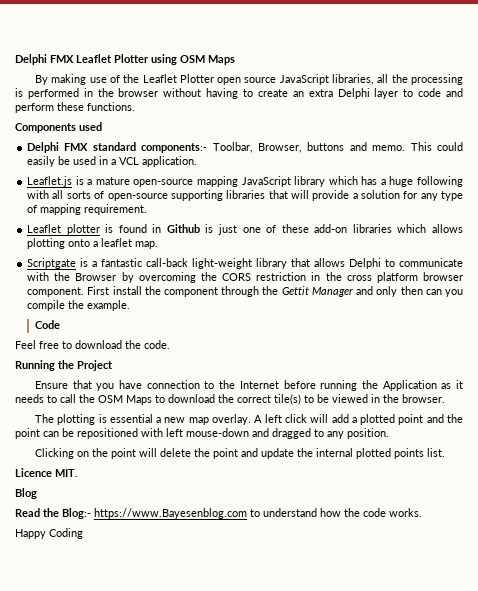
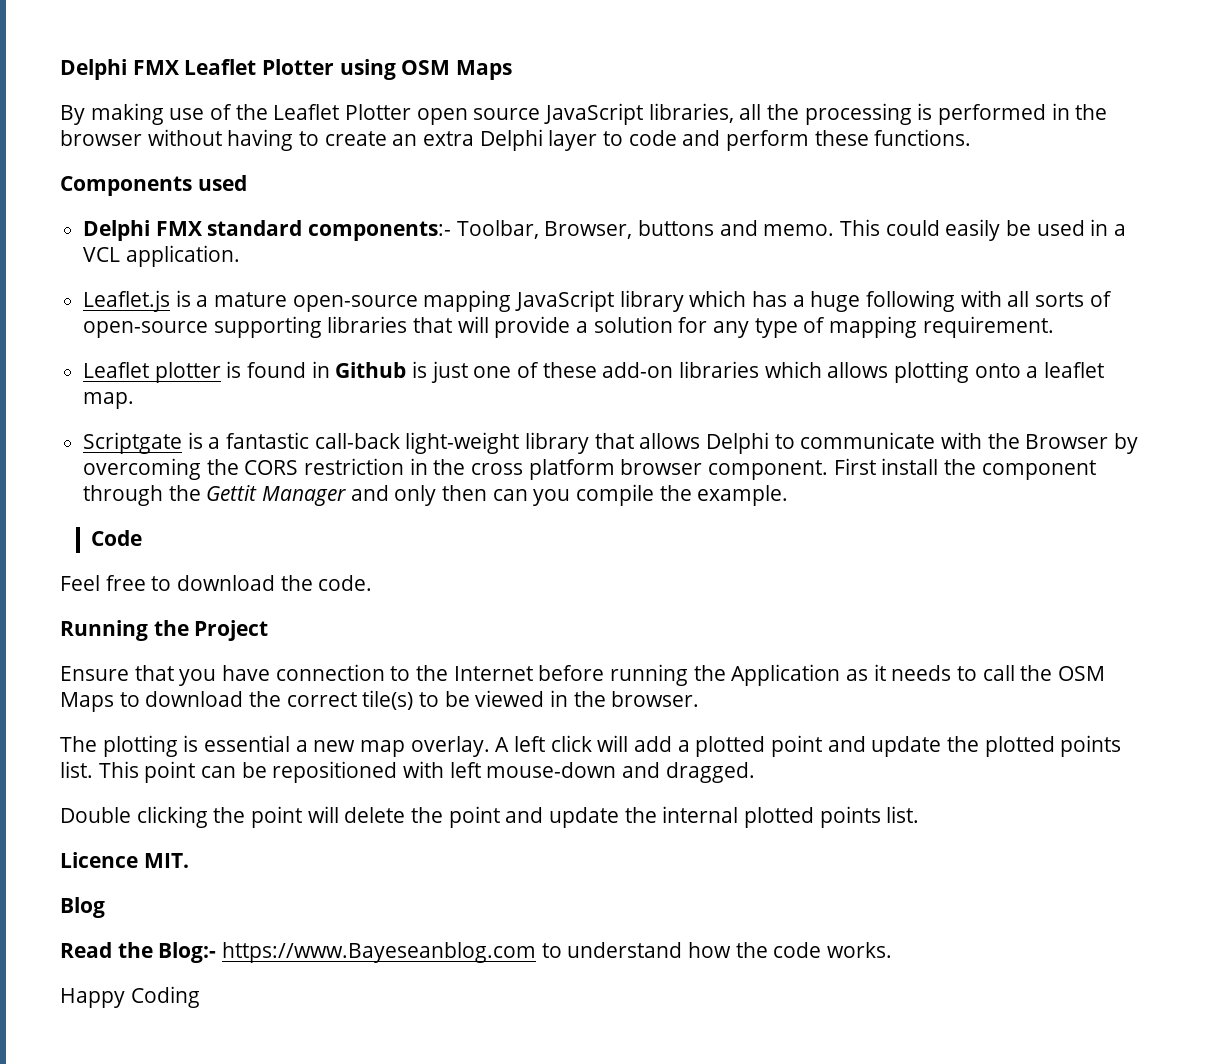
- A left click will add a plotted point and the point can be repositioned with left mouse-down and dragged to any position.
- Clicking on the point will delete the point and update the internal plotted points list.
+ A left click will add a plotted point and update the plotted points list. This point can be repositioned with left mouse-down and dragged.
+ Double clicking the point will delete the point and update the internal plotted points list.
- Read the Blog:- https://www.Bayesenblog.com to understand how the code works.
+ Read the Blog:- https://www.Bayeseanblog.com to understand how the code works.

